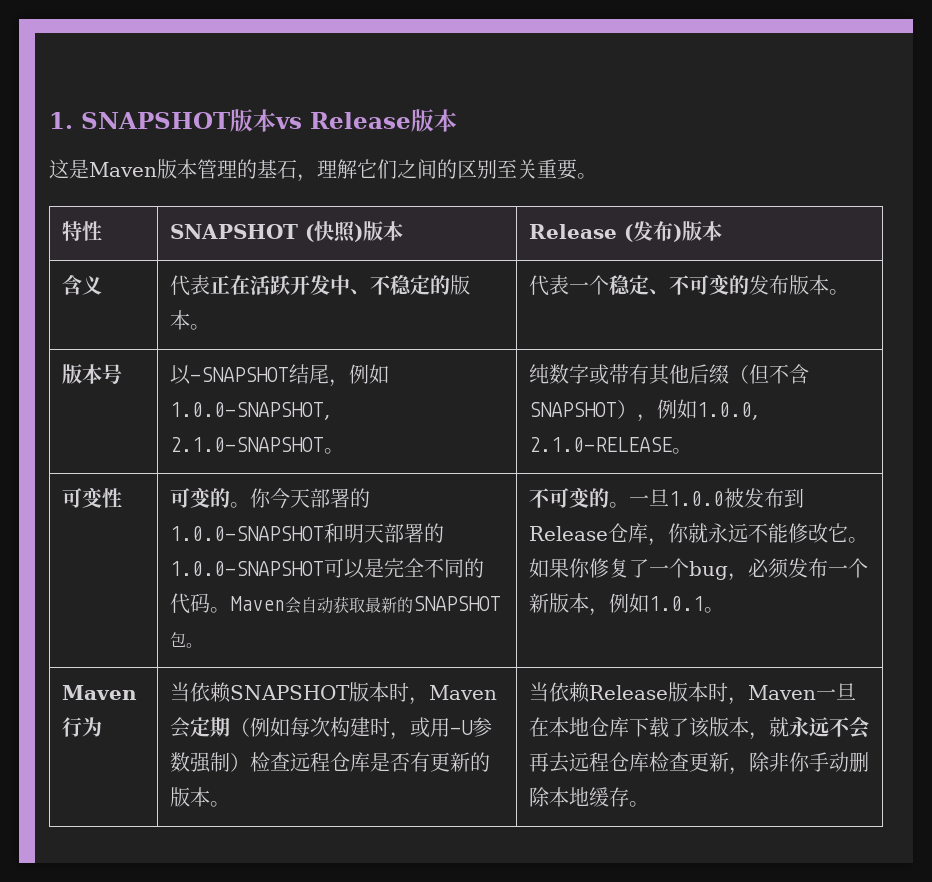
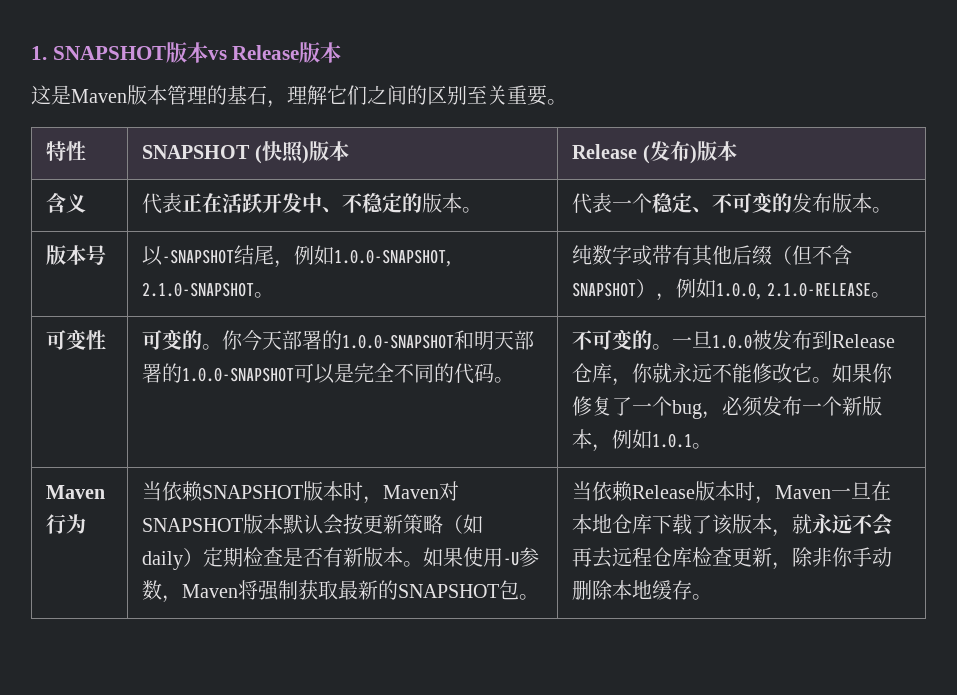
- Maven会自动获取最新的SNAPSHOT包。
- 当依赖SNAPSHOT版本时，Maven会定期（例如每次构建时，或用-U参数强制）检查远程仓库是否有更新的版本。
+ 当依赖SNAPSHOT版本时，Maven对SNAPSHOT版本默认会按更新策略（如daily）定期检查是否有新版本。如果使用-U参数，Maven将强制获取最新的SNAPSHOT包。

